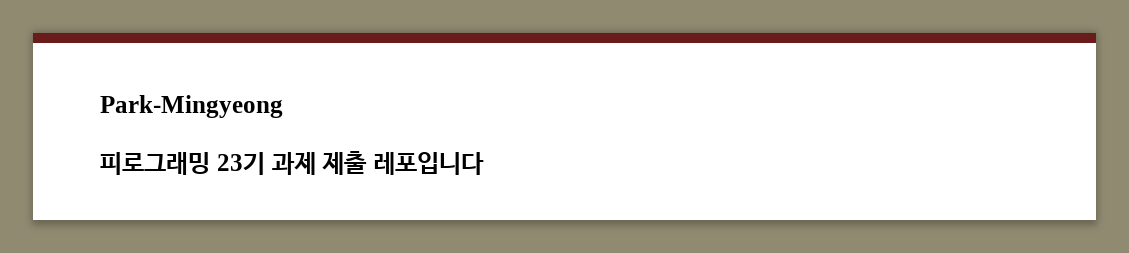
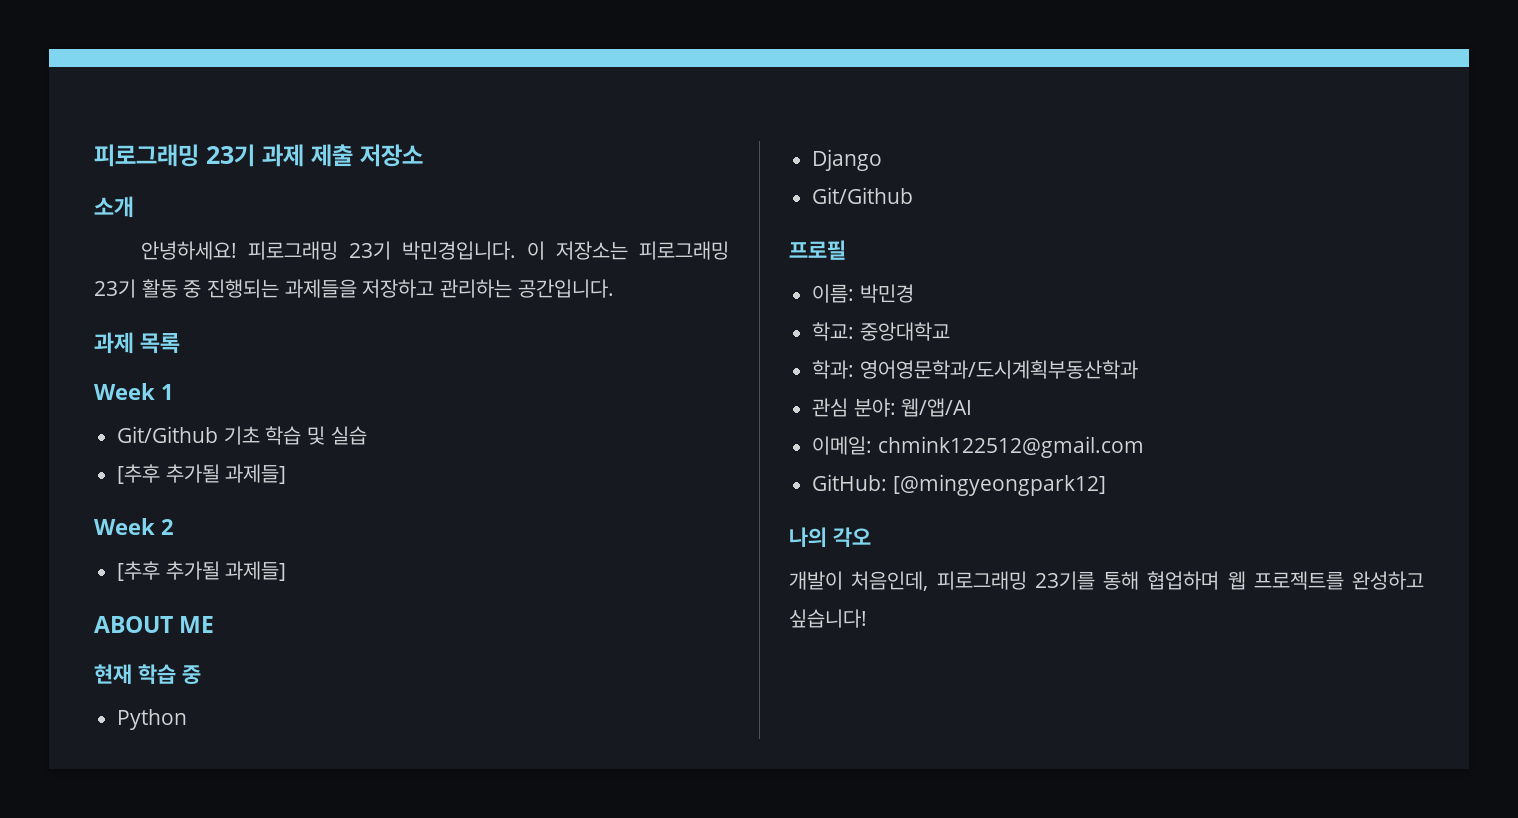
- Park-Mingyeong
- 피로그래밍 23기 과제 제출 레포입니다
+ 피로그래밍 23기 과제 제출 저장소
+ 소개
+ 안녕하세요! 피로그래밍 23기 박민경입니다. 이 저장소는 피로그래밍 23기 활동 중 진행되는 과제들을 저장하고 관리하는 공간입니다.
+ 과제 목록
+ Week 1
+ Git/Github 기초 학습 및 실습
+ [추후 추가될 과제들]
+ Week 2
+ [추후 추가될 과제들]
+ ABOUT ME
+ 현재 학습 중
+ Python
+ Django
+ Git/Github
+ 프로필
+ 이름: 박민경
+ 학교: 중앙대학교
+ 학과: 영어영문학과/도시계획부동산학과
+ 관심 분야: 웹/앱/AI
+ 이메일: chmink122512@gmail.com
+ GitHub: [@mingyeongpark12]
+ 나의 각오
+ 개발이 처음인데, 피로그래밍 23기를 통해 협업하며 웹 프로젝트를 완성하고 싶습니다!

